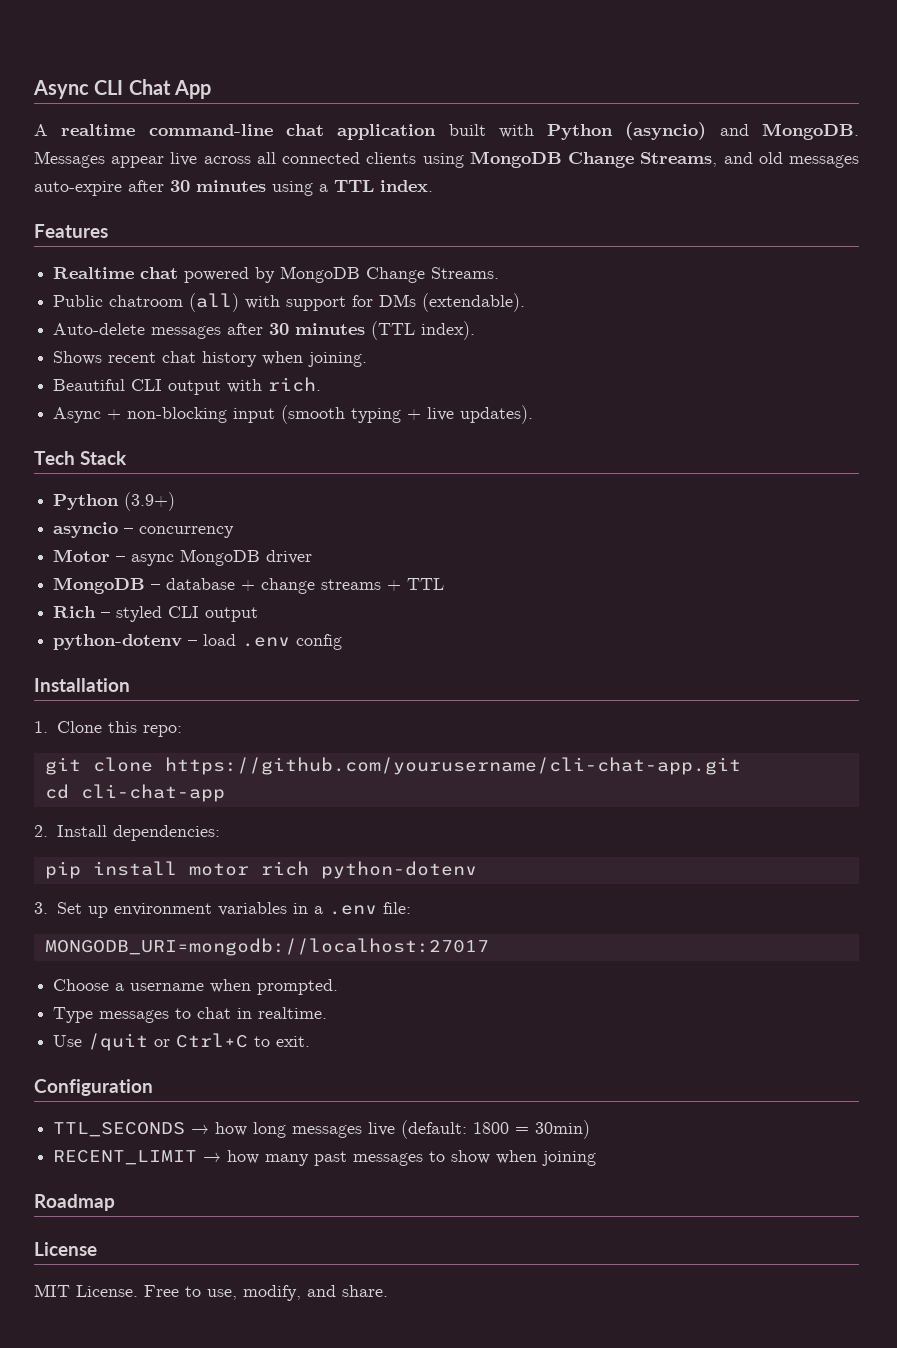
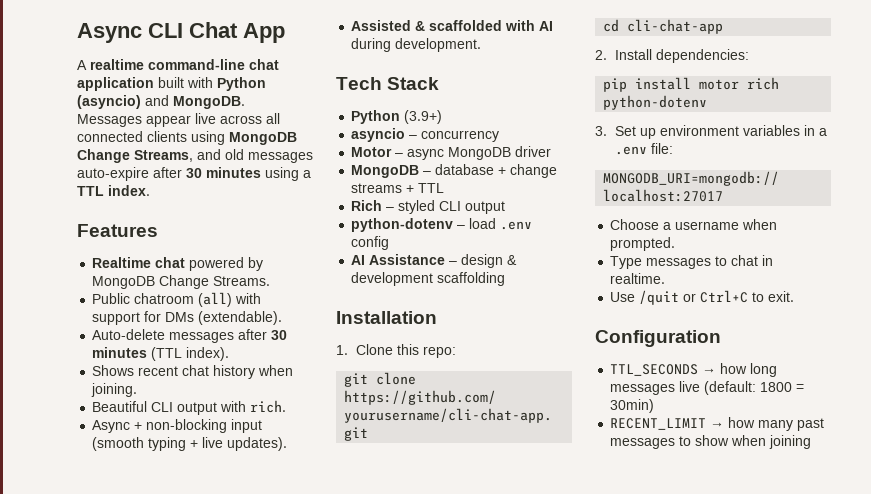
+ Assisted & scaffolded with AI during development.
+ AI Assistance – design & development scaffolding
- Roadmap
- License
- MIT License. Free to use, modify, and share.

